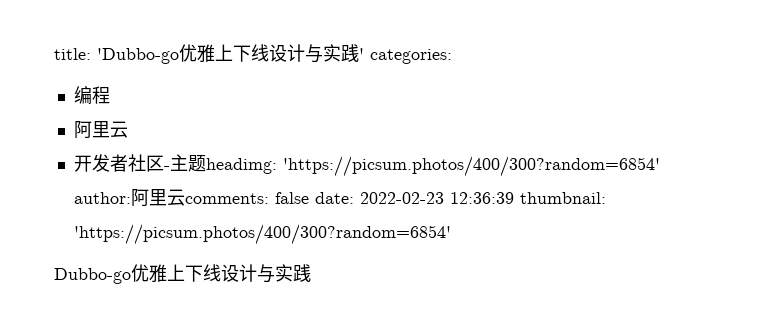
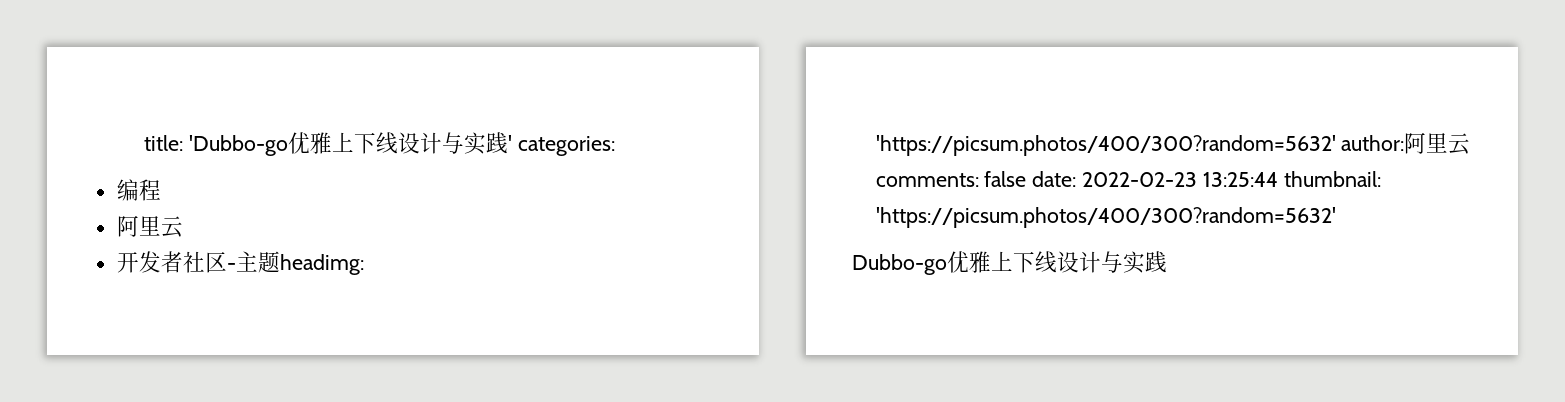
- 开发者社区-主题headimg: 'https://picsum.photos/400/300?random=6854' author:阿里云comments: false date: 2022-02-23 12:36:39 thumbnail: 'https://picsum.photos/400/300?random=6854'
+ 开发者社区-主题headimg: 'https://picsum.photos/400/300?random=5632' author:阿里云comments: false date: 2022-02-23 13:25:44 thumbnail: 'https://picsum.photos/400/300?random=5632'

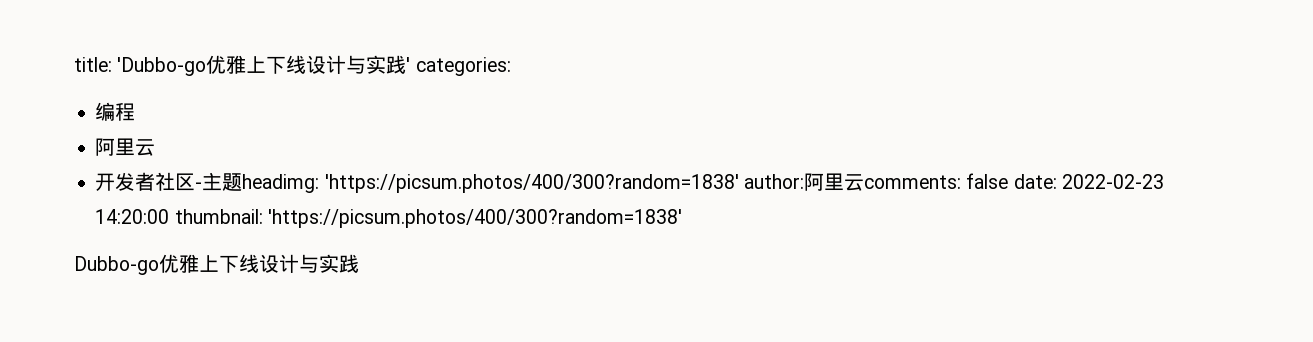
- 开发者社区-主题headimg: 'https://picsum.photos/400/300?random=5632' author:阿里云comments: false date: 2022-02-23 13:25:44 thumbnail: 'https://picsum.photos/400/300?random=5632'
+ 开发者社区-主题headimg: 'https://picsum.photos/400/300?random=1838' author:阿里云comments: false date: 2022-02-23 14:20:00 thumbnail: 'https://picsum.photos/400/300?random=1838'

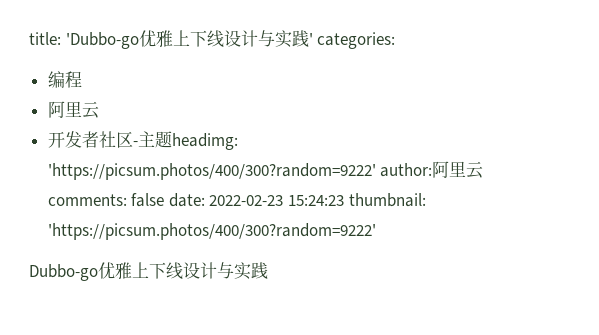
- 开发者社区-主题headimg: 'https://picsum.photos/400/300?random=1838' author:阿里云comments: false date: 2022-02-23 14:20:00 thumbnail: 'https://picsum.photos/400/300?random=1838'
+ 开发者社区-主题headimg: 'https://picsum.photos/400/300?random=9222' author:阿里云comments: false date: 2022-02-23 15:24:23 thumbnail: 'https://picsum.photos/400/300?random=9222'

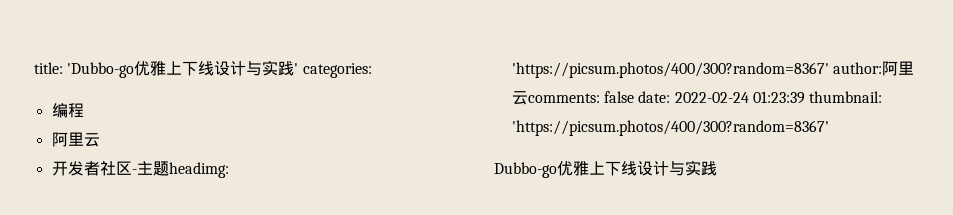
- 开发者社区-主题headimg: 'https://picsum.photos/400/300?random=9222' author:阿里云comments: false date: 2022-02-23 15:24:23 thumbnail: 'https://picsum.photos/400/300?random=9222'
+ 开发者社区-主题headimg: 'https://picsum.photos/400/300?random=8367' author:阿里云comments: false date: 2022-02-24 01:23:39 thumbnail: 'https://picsum.photos/400/300?random=8367'

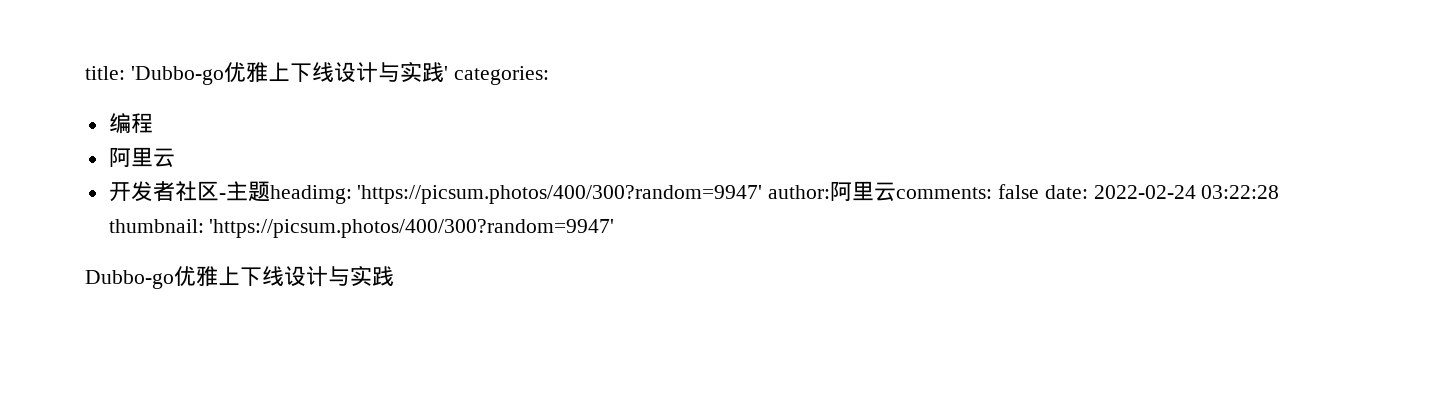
- 开发者社区-主题headimg: 'https://picsum.photos/400/300?random=8367' author:阿里云comments: false date: 2022-02-24 01:23:39 thumbnail: 'https://picsum.photos/400/300?random=8367'
+ 开发者社区-主题headimg: 'https://picsum.photos/400/300?random=9947' author:阿里云comments: false date: 2022-02-24 03:22:28 thumbnail: 'https://picsum.photos/400/300?random=9947'

